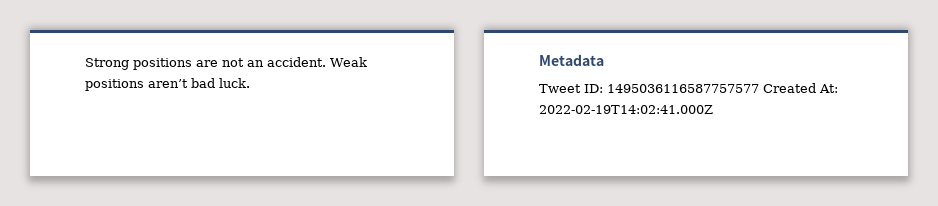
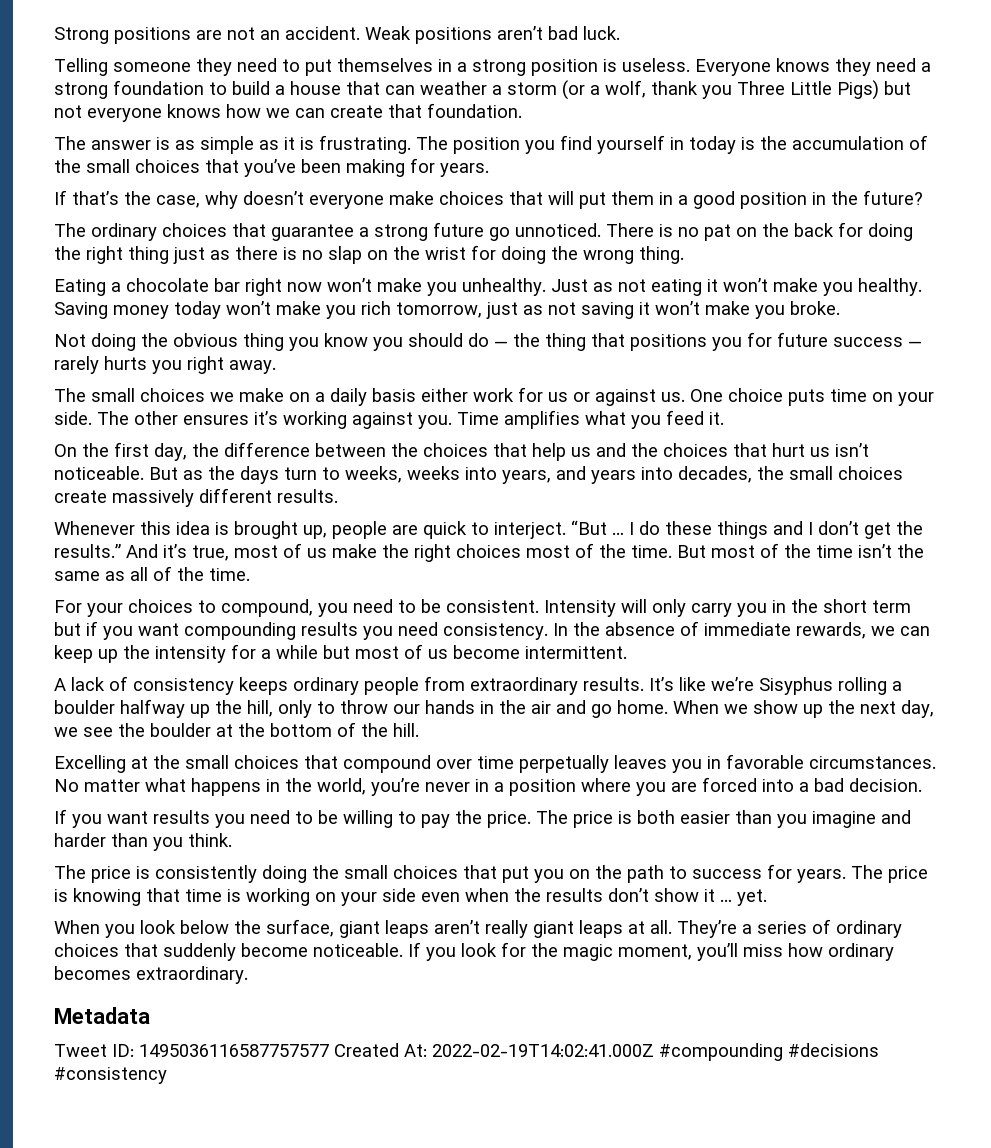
+ Telling someone they need to put themselves in a strong position is useless. Everyone knows they need a strong foundation to build a house that can weather a storm (or a wolf, thank you Three Little Pigs) but not everyone knows how we can create that foundation.
+ The answer is as simple as it is frustrating. The position you find yourself in today is the accumulation of the small choices that you’ve been making for years.
+ If that’s the case, why doesn’t everyone make choices that will put them in a good position in the future?
+ The ordinary choices that guarantee a strong future go unnoticed. There is no pat on the back for doing the right thing just as there is no slap on the wrist for doing the wrong thing.
+ Eating a chocolate bar right now won’t make you unhealthy. Just as not eating it won’t make you healthy. Saving money today won’t make you rich tomorrow, just as not saving it won’t make you broke.
+ Not doing the obvious thing you know you should do — the thing that positions you for future success — rarely hurts you right away.
+ The small choices we make on a daily basis either work for us or against us. One choice puts time on your side. The other ensures it’s working against you. Time amplifies what you feed it.
+ On the first day, the difference between the choices that help us and the choices that hurt us isn’t noticeable. But as the days turn to weeks, weeks into years, and years into decades, the small choices create massively different results.
+ Whenever this idea is brought up, people are quick to interject. “But … I do these things and I don’t get the results.” And it’s true, most of us make the right choices most of the time. But most of the time isn’t the same as all of the time.
+ For your choices to compound, you need to be consistent. Intensity will only carry you in the short term but if you want compounding results you need consistency. In the absence of immediate rewards, we can keep up the intensity for a while but most of us become intermittent.
+ A lack of consistency keeps ordinary people from extraordinary results. It’s like we’re Sisyphus rolling a boulder halfway up the hill, only to throw our hands in the air and go home. When we show up the next day, we see the boulder at the bottom of the hill.
+ Excelling at the small choices that compound over time perpetually leaves you in favorable circumstances. No matter what happens in the world, you’re never in a position where you are forced into a bad decision.
+ If you want results you need to be willing to pay the price. The price is both easier than you imagine and harder than you think.
+ The price is consistently doing the small choices that put you on the path to success for years. The price is knowing that time is working on your side even when the results don’t show it … yet.
+ When you look below the surface, giant leaps aren’t really giant leaps at all. They’re a series of ordinary choices that suddenly become noticeable. If you look for the magic moment, you’ll miss how ordinary becomes extraordinary.
- Tweet ID: 1495036116587757577 Created At: 2022-02-19T14:02:41.000Z
+ Tweet ID: 1495036116587757577 Created At: 2022-02-19T14:02:41.000Z #compounding #decisions #consistency

